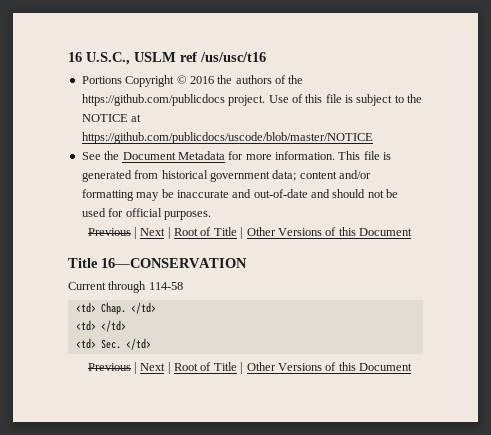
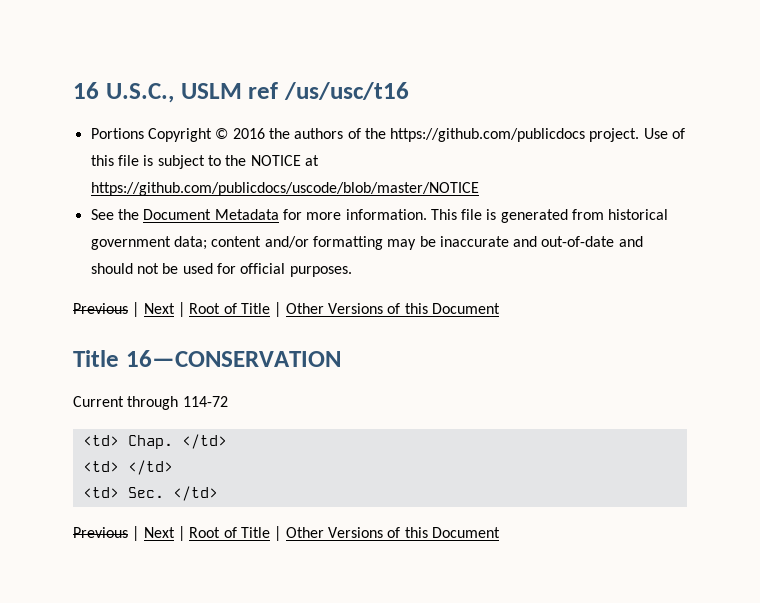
- Current through 114-58
+ Current through 114-72

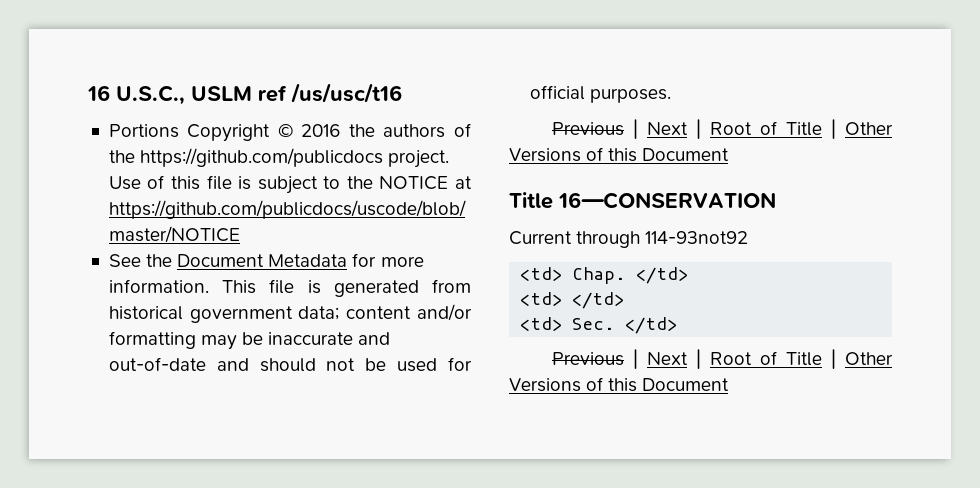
- Current through 114-72
+ Current through 114-93not92

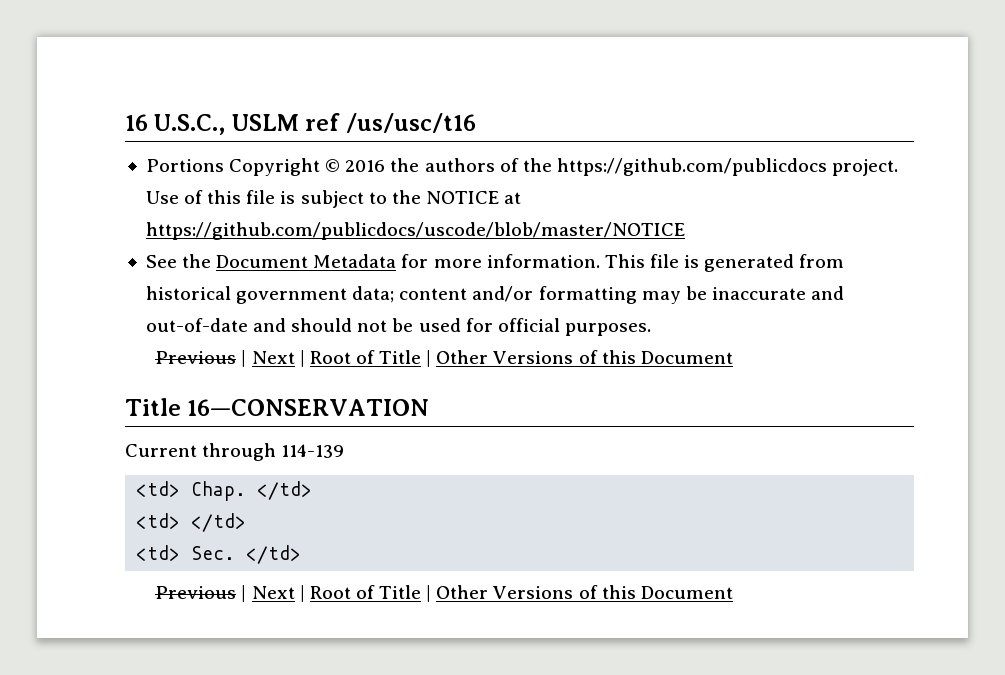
- Current through 114-93not92
+ Current through 114-139

